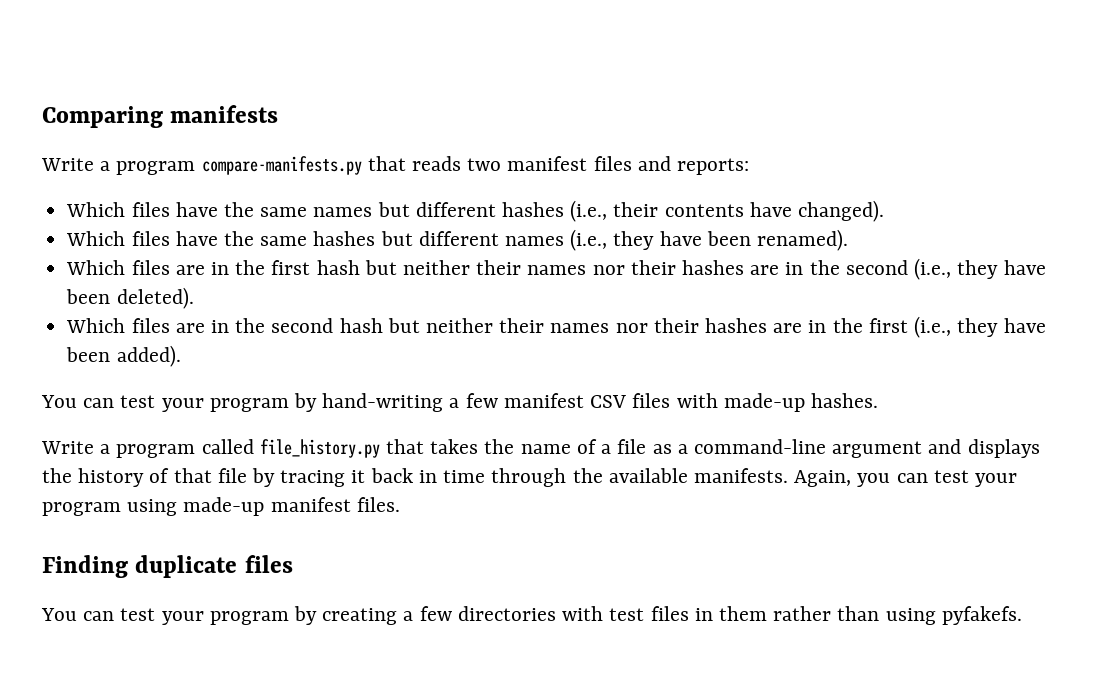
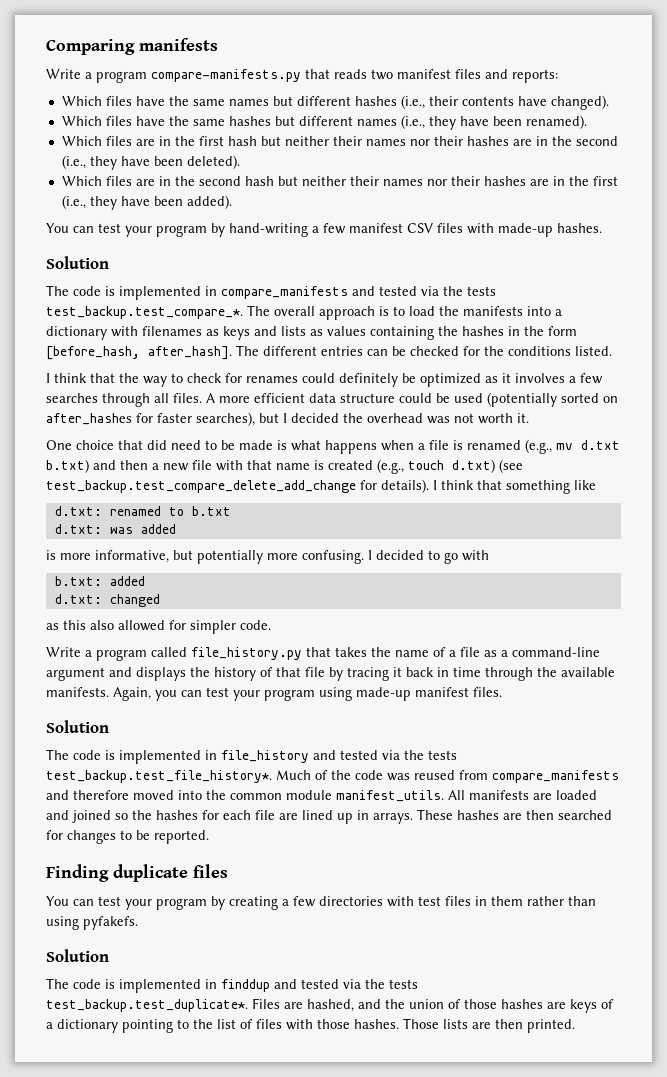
  You can test your program by hand-writing a few manifest CSV files with made-up hashes.
+ Solution
+ The code is implemented in compare_manifests and tested via the tests test_backup.test_compare_*. The overall approach is to load the manifests into a dictionary with filenames as keys and lists as values containing the hashes in the form [before_hash, after_hash]. The different entries can be checked for the conditions listed.
+ I think that the way to check for renames could definitely be optimized as it involves a few searches through all files. A more efficient data structure could be used (potentially sorted on after_hashes for faster searches), but I decided the overhead was not worth it.
+ One choice that did need to be made is what happens when a file is renamed (e.g., mv d.txt b.txt) and then a new file with that name is created (e.g., touch d.txt) (see test_backup.test_compare_delete_add_change for details). I think that something like
+ d.txt: renamed to b.txt
+ d.txt: was added
+ is more informative, but potentially more confusing. I decided to go with
+ b.txt: added
+ d.txt: changed
+ as this also allowed for simpler code.
  Again, you can test your program using made-up manifest files.
+ Solution
+ The code is implemented in file_history and tested via the tests test_backup.test_file_history*. Much of the code was reused from compare_manifests and therefore moved into the common module manifest_utils. All manifests are loaded and joined so the hashes for each file are lined up in arrays. These hashes are then searched for changes to be reported.
  You can test your program by creating a few directories with test files in them rather than using pyfakefs.
+ Solution
+ The code is implemented in finddup and tested via the tests test_backup.test_duplicate*. Files are hashed, and the union of those hashes are keys of a dictionary pointing to the list of files with those hashes. Those lists are then printed.

